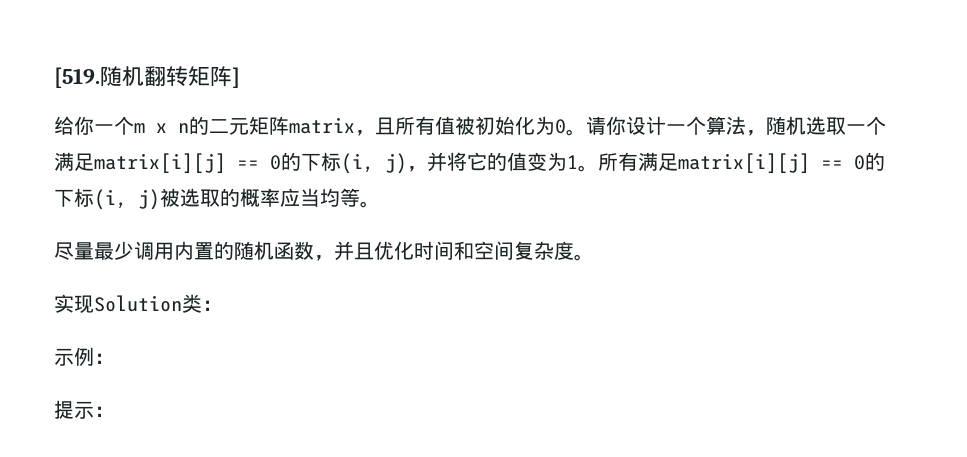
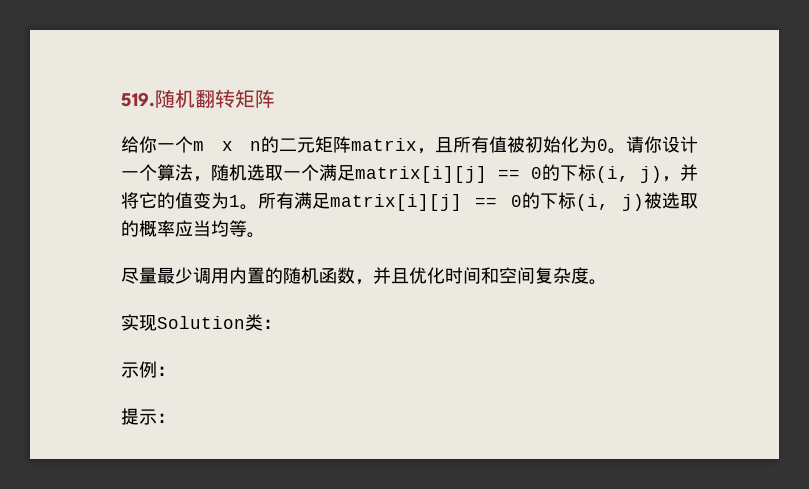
- [519.随机翻转矩阵]
+ 519.随机翻转矩阵

